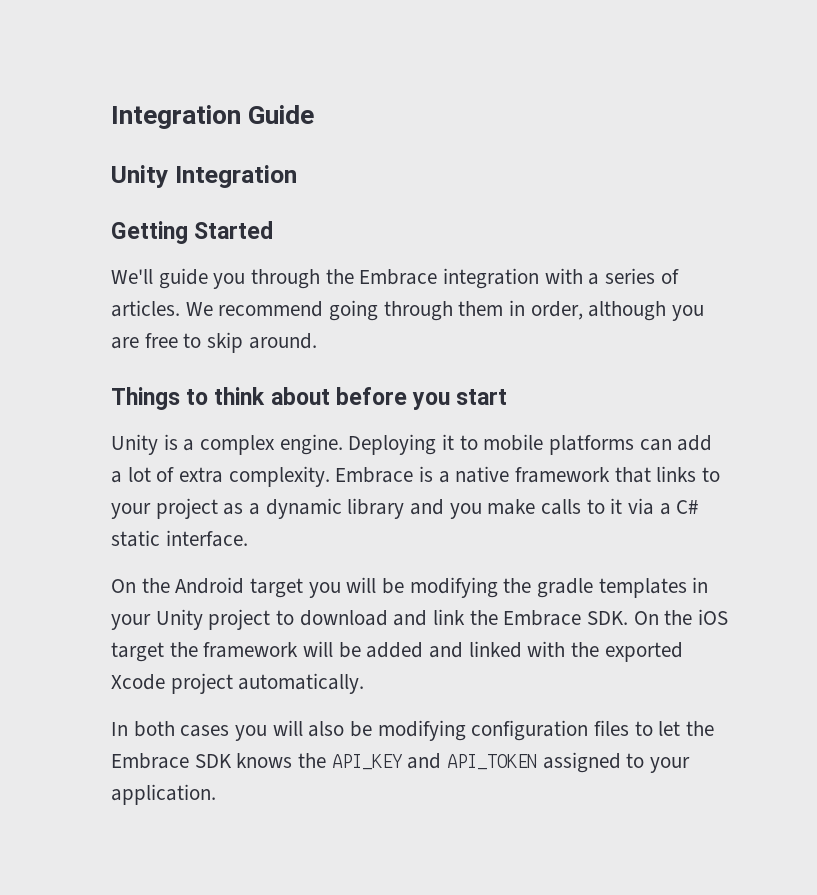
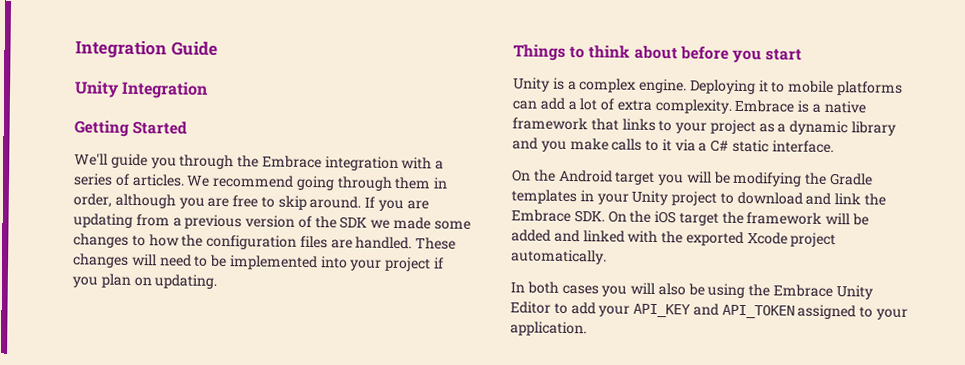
+ If you are updating from a previous version of the SDK we made some changes to how the configuration files are handled. These changes will need to be implemented into your project if you plan on updating.
- On the Android target you will be modifying the gradle templates in your Unity project to download and link the Embrace SDK. On the iOS target the framework will be added and linked with the exported Xcode project automatically.
+ On the Android target you will be modifying the Gradle templates in your Unity project to download and link the Embrace SDK. On the iOS target the framework will be added and linked with the exported Xcode project automatically.
- In both cases you will also be modifying configuration files to let the Embrace SDK knows the API_KEY and API_TOKEN assigned to your application.
+ In both cases you will also be using the Embrace Unity Editor to add your API_KEY and API_TOKEN assigned to your application.

